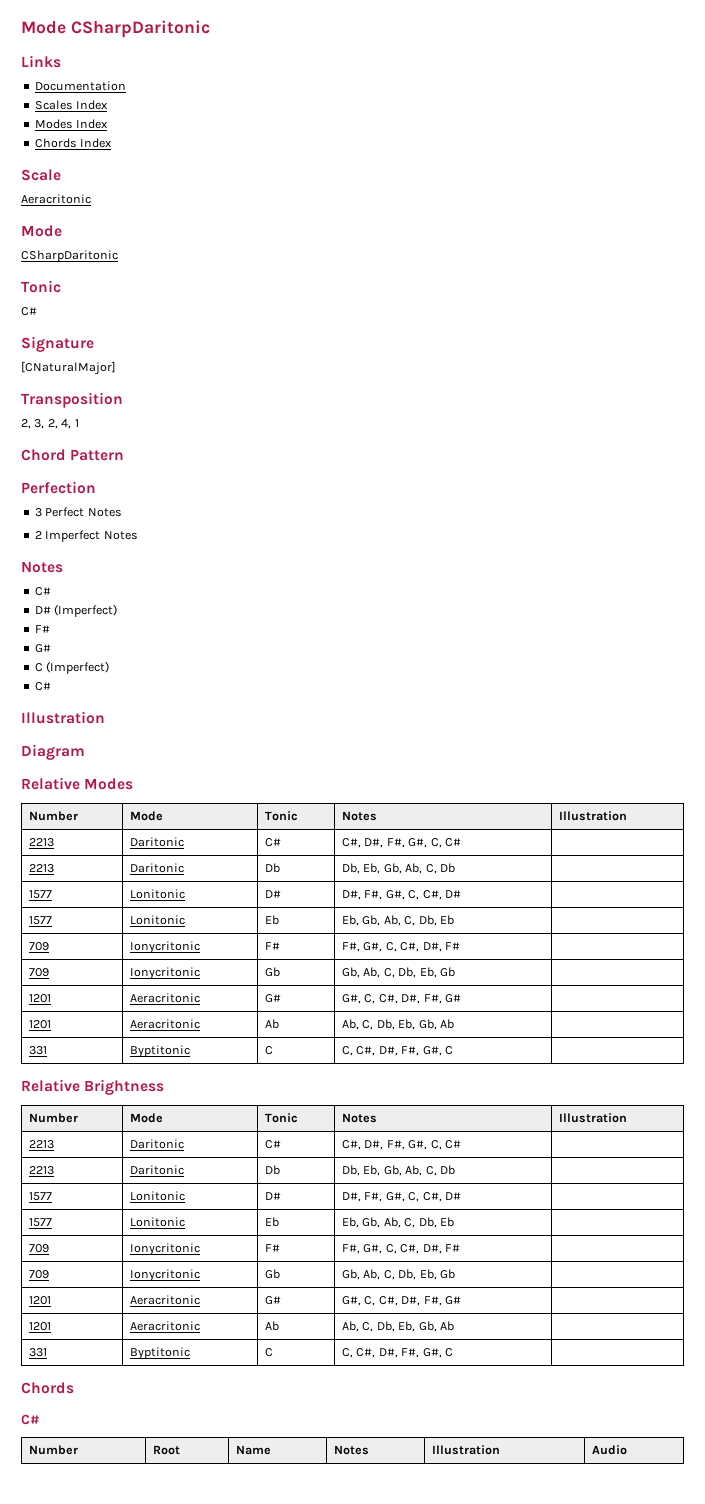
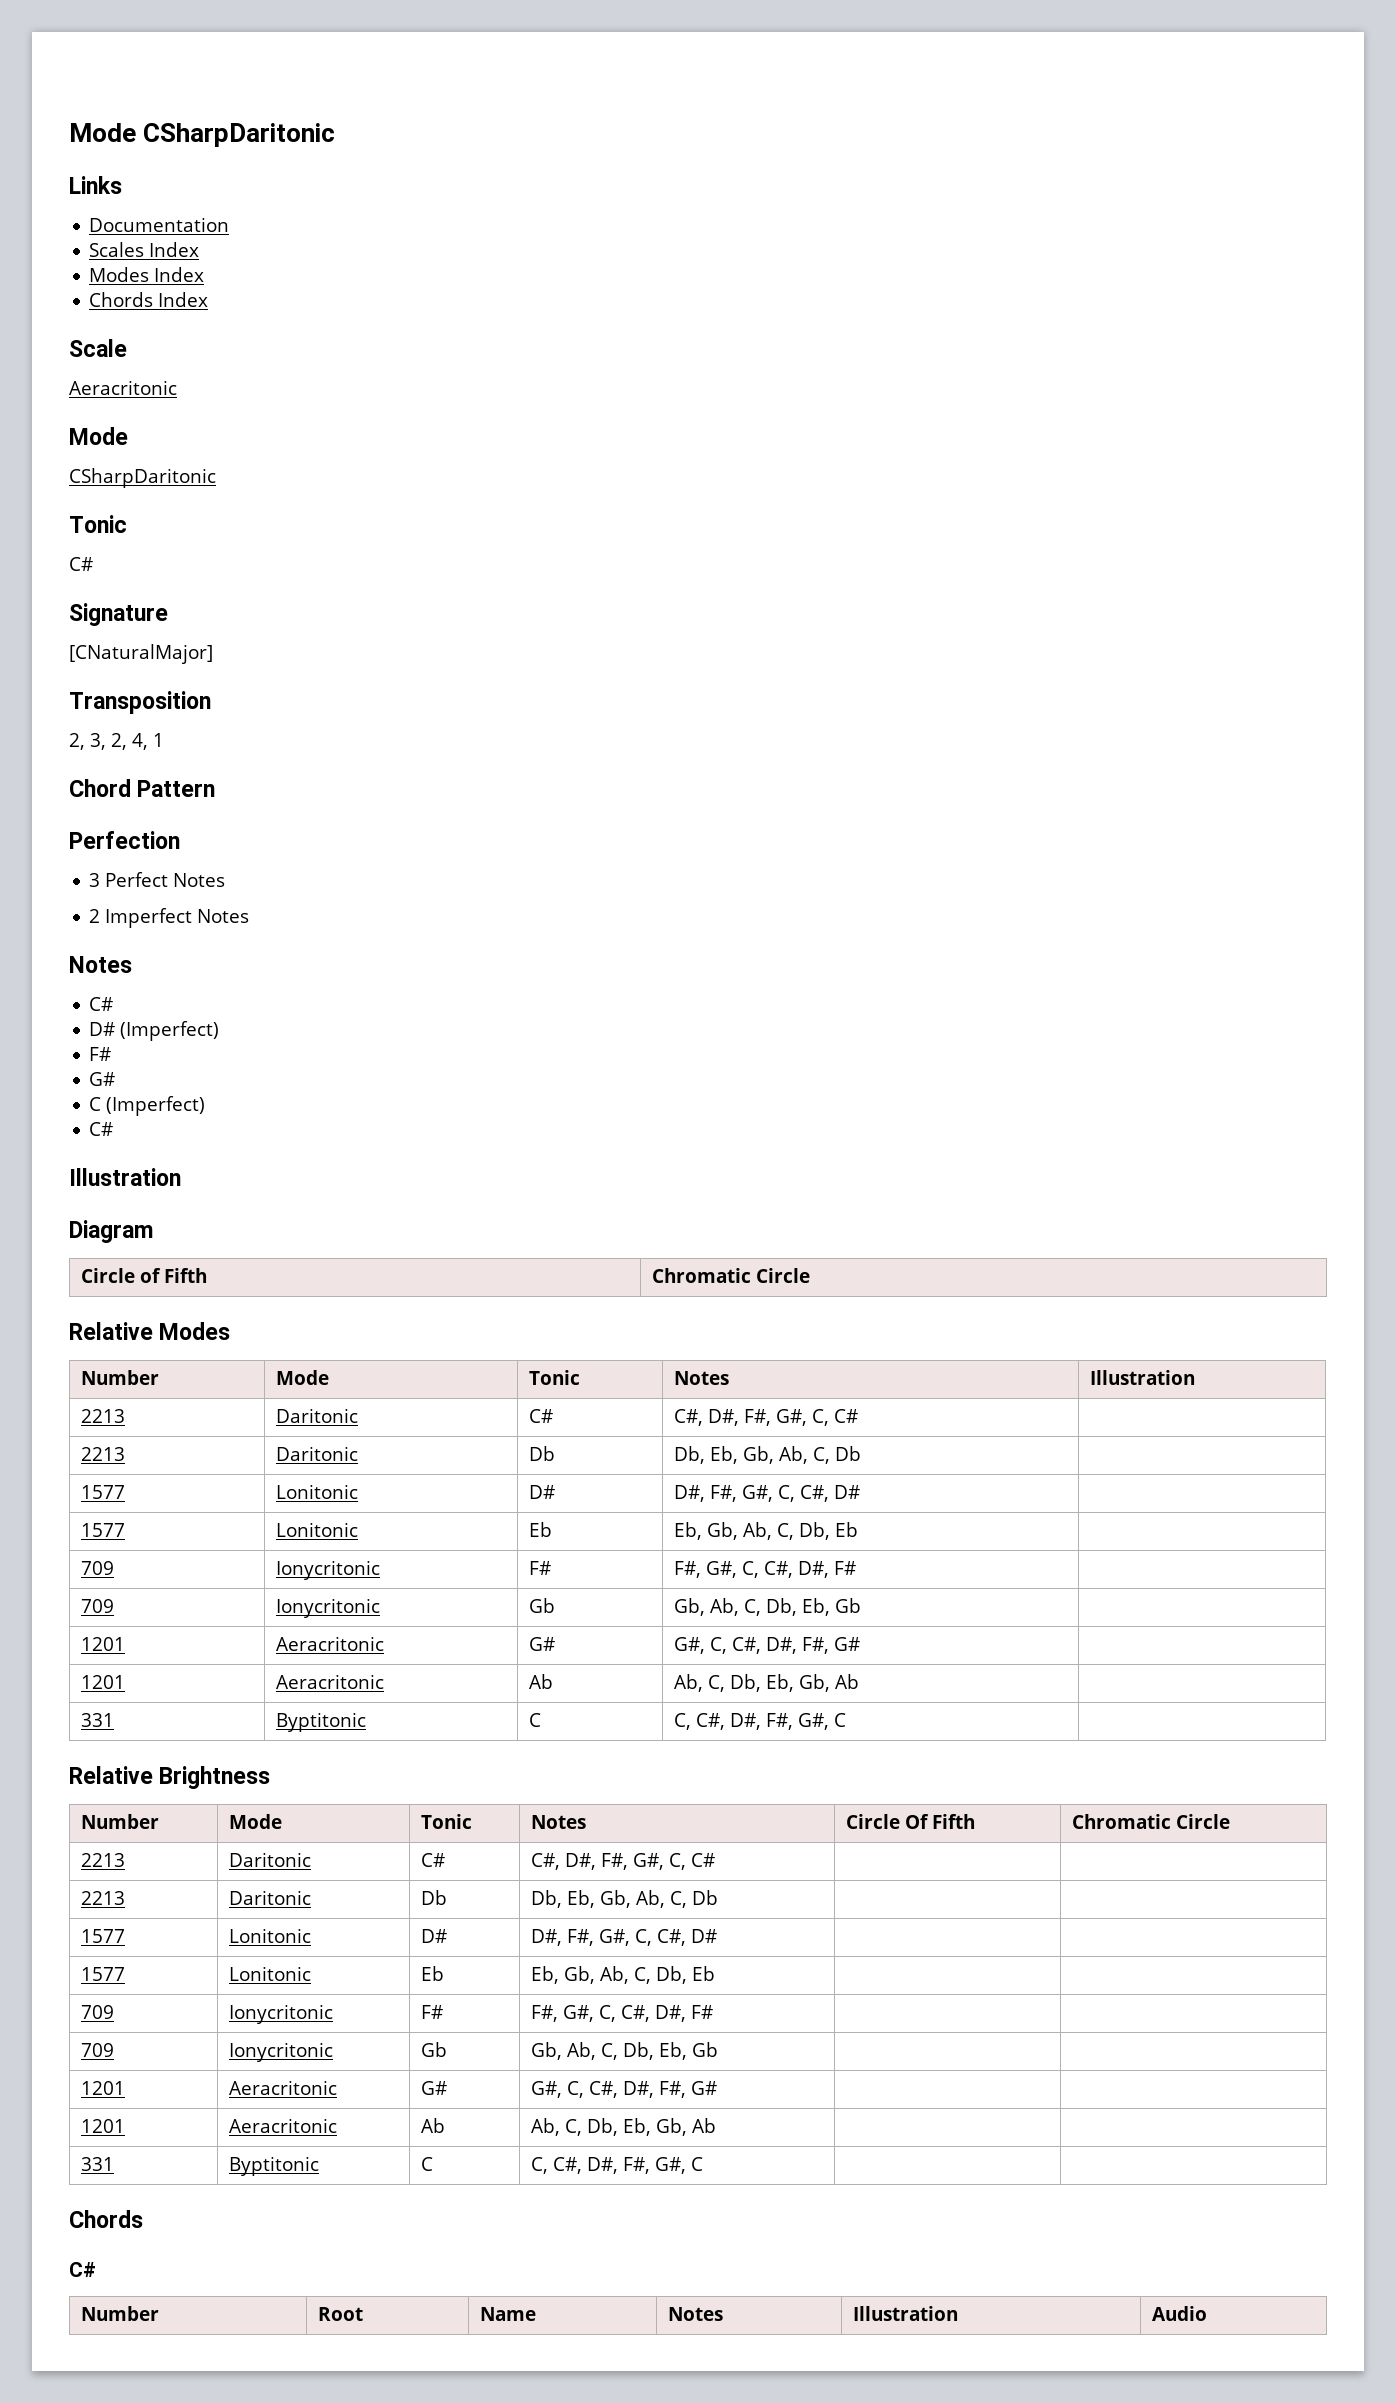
+ Circle of Fifth | Chromatic Circle
  Relative Brightness
- Number | Mode | Tonic | Notes | Illustration
- 2213 | Daritonic | C# | C#, D#, F#, G#, C, C# |
- 2213 | Daritonic | Db | Db, Eb, Gb, Ab, C, Db |
- 1577 | Lonitonic | D# | D#, F#, G#, C, C#, D# |
- 1577 | Lonitonic | Eb | Eb, Gb, Ab, C, Db, Eb |
- 709 | Ionycritonic | F# | F#, G#, C, C#, D#, F# |
- 709 | Ionycritonic | Gb | Gb, Ab, C, Db, Eb, Gb |
- 1201 | Aeracritonic | G# | G#, C, C#, D#, F#, G# |
- 1201 | Aeracritonic | Ab | Ab, C, Db, Eb, Gb, Ab |
- 331 | Byptitonic | C | C, C#, D#, F#, G#, C |
+ Number | Mode | Tonic | Notes | Circle Of Fifth | Chromatic Circle
+ 2213 | Daritonic | C# | C#, D#, F#, G#, C, C# | |
+ 2213 | Daritonic | Db | Db, Eb, Gb, Ab, C, Db | |
+ 1577 | Lonitonic | D# | D#, F#, G#, C, C#, D# | |
+ 1577 | Lonitonic | Eb | Eb, Gb, Ab, C, Db, Eb | |
+ 709 | Ionycritonic | F# | F#, G#, C, C#, D#, F# | |
+ 709 | Ionycritonic | Gb | Gb, Ab, C, Db, Eb, Gb | |
+ 1201 | Aeracritonic | G# | G#, C, C#, D#, F#, G# | |
+ 1201 | Aeracritonic | Ab | Ab, C, Db, Eb, Gb, Ab | |
+ 331 | Byptitonic | C | C, C#, D#, F#, G#, C | |

